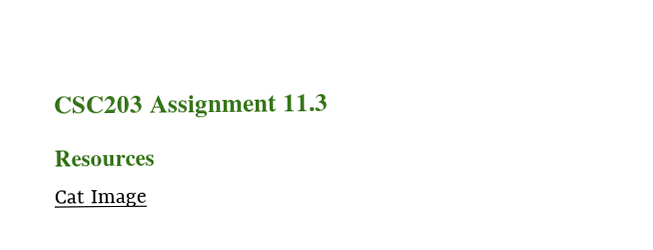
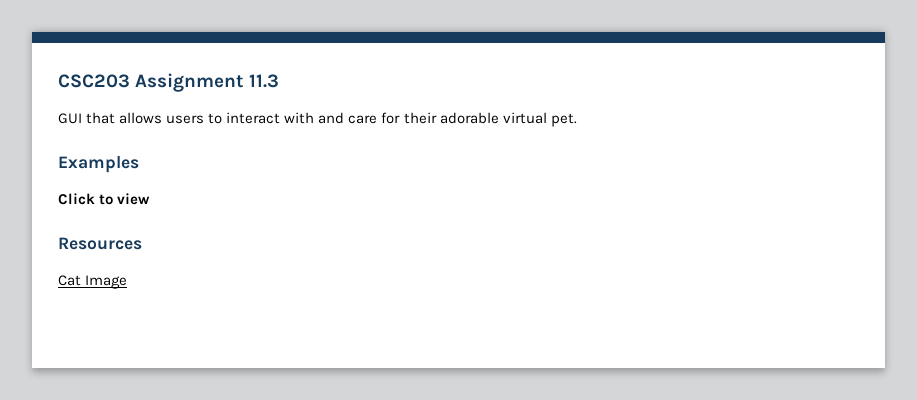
+ GUI that allows users to interact with and care for their adorable virtual pet.
+ Examples
+ Click to view

